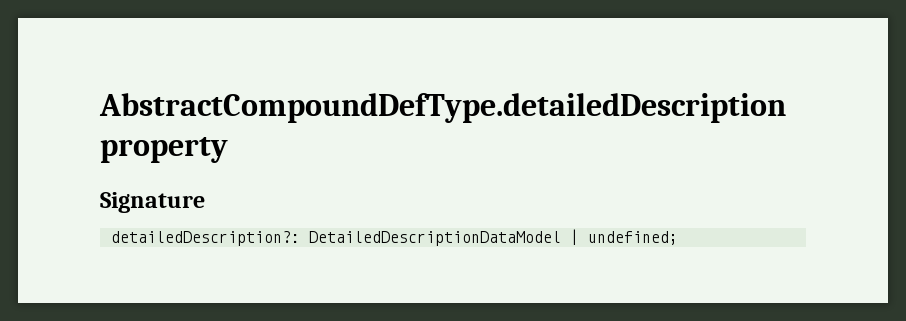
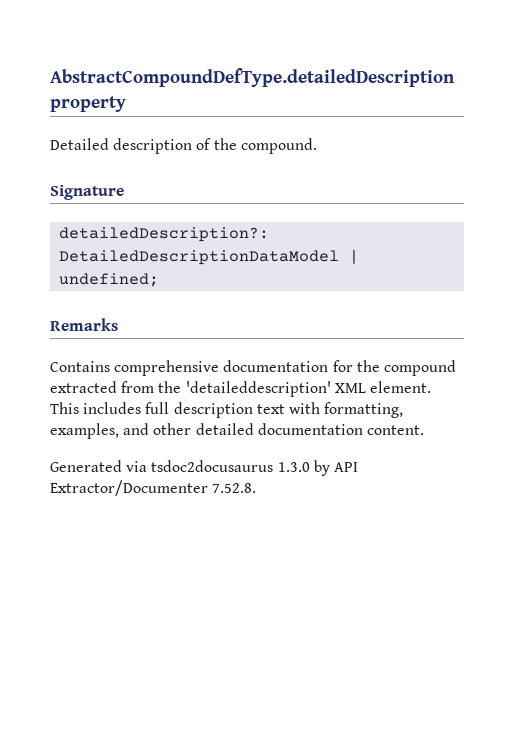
+ Detailed description of the compound.
+ Remarks
+ Contains comprehensive documentation for the compound extracted from the 'detaileddescription' XML element. This includes full description text with formatting, examples, and other detailed documentation content.
+ Generated via tsdoc2docusaurus 1.3.0 by API Extractor/Documenter 7.52.8.

